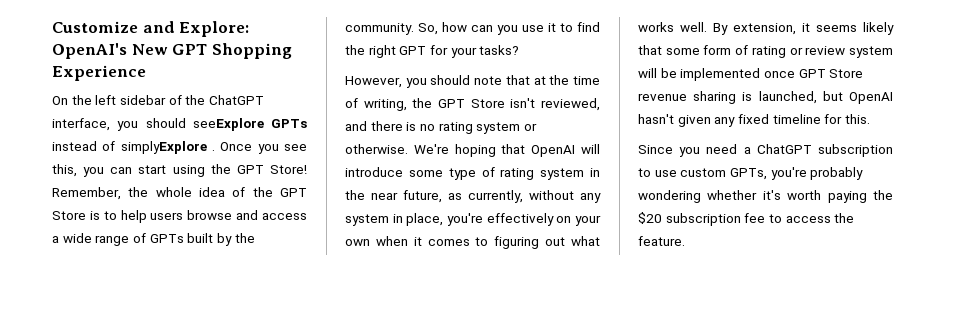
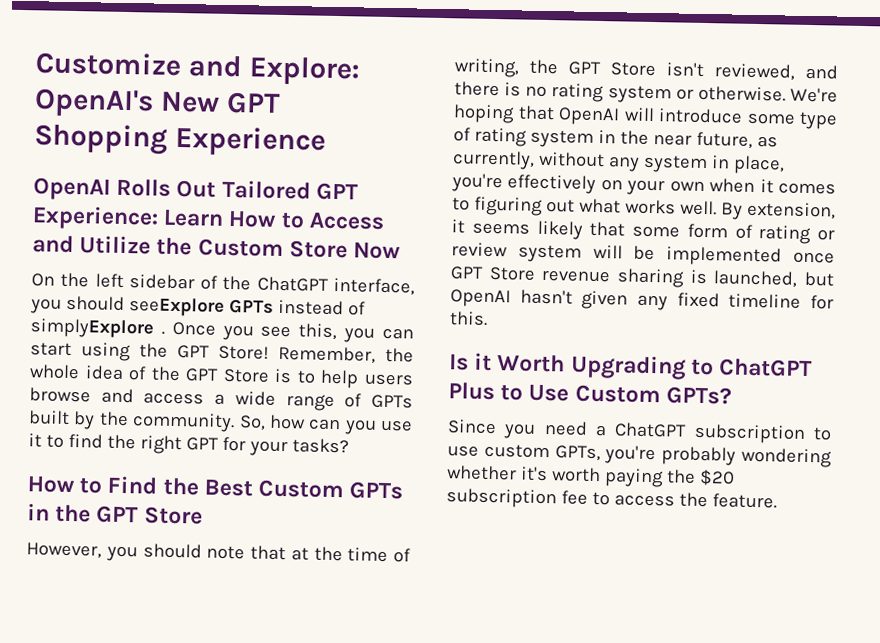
+ OpenAI Rolls Out Tailored GPT Experience: Learn How to Access and Utilize the Custom Store Now
+ How to Find the Best Custom GPTs in the GPT Store
+ Is it Worth Upgrading to ChatGPT Plus to Use Custom GPTs?

